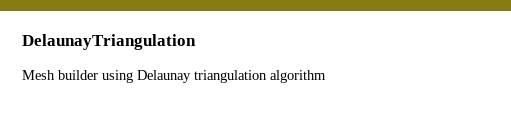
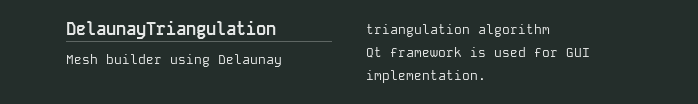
+ Qt framework is used for GUI implementation.

